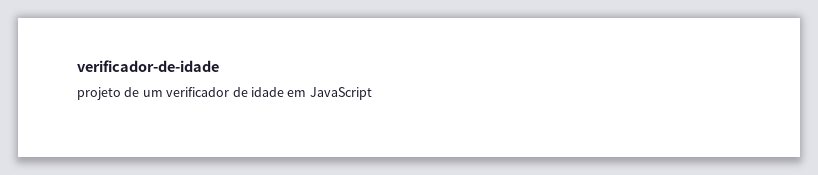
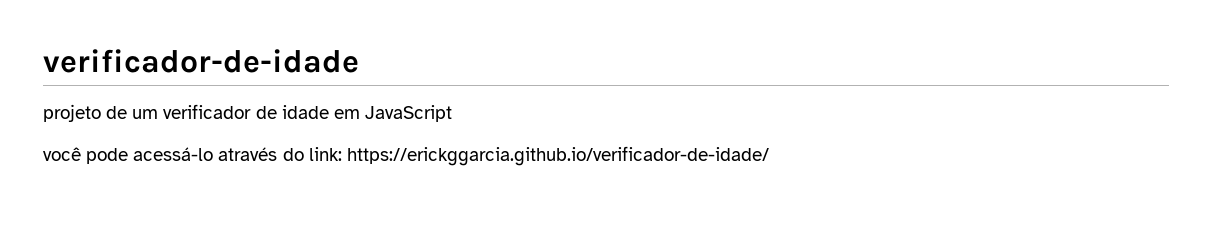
+ você pode acessá-lo através do link: https://erickggarcia.github.io/verificador-de-idade/

